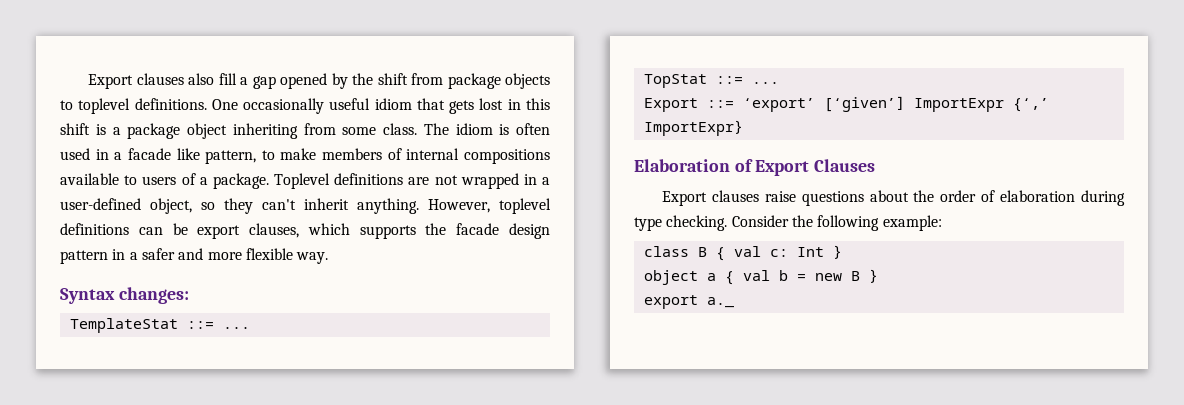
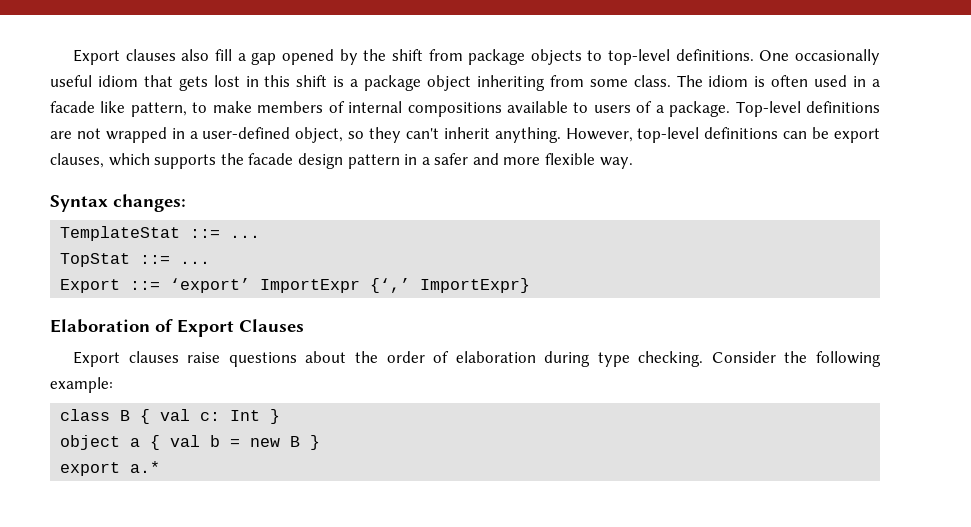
- Export clauses also fill a gap opened by the shift from package objects to toplevel definitions.
+ Export clauses also fill a gap opened by the shift from package objects to top-level definitions.
- Toplevel definitions are not wrapped in a user-defined object, so they can't inherit anything.
+ Top-level definitions are not wrapped in a user-defined object, so they can't inherit anything.
- However, toplevel definitions can be export clauses, which supports the facade design pattern in a safer and more flexible way.
+ However, top-level definitions can be export clauses, which supports the facade design pattern in a safer and more flexible way.
- Export ::= ‘export’ [‘given’] ImportExpr {‘,’ ImportExpr}
+ Export ::= ‘export’ ImportExpr {‘,’ ImportExpr}
- export a._
+ export a.*

